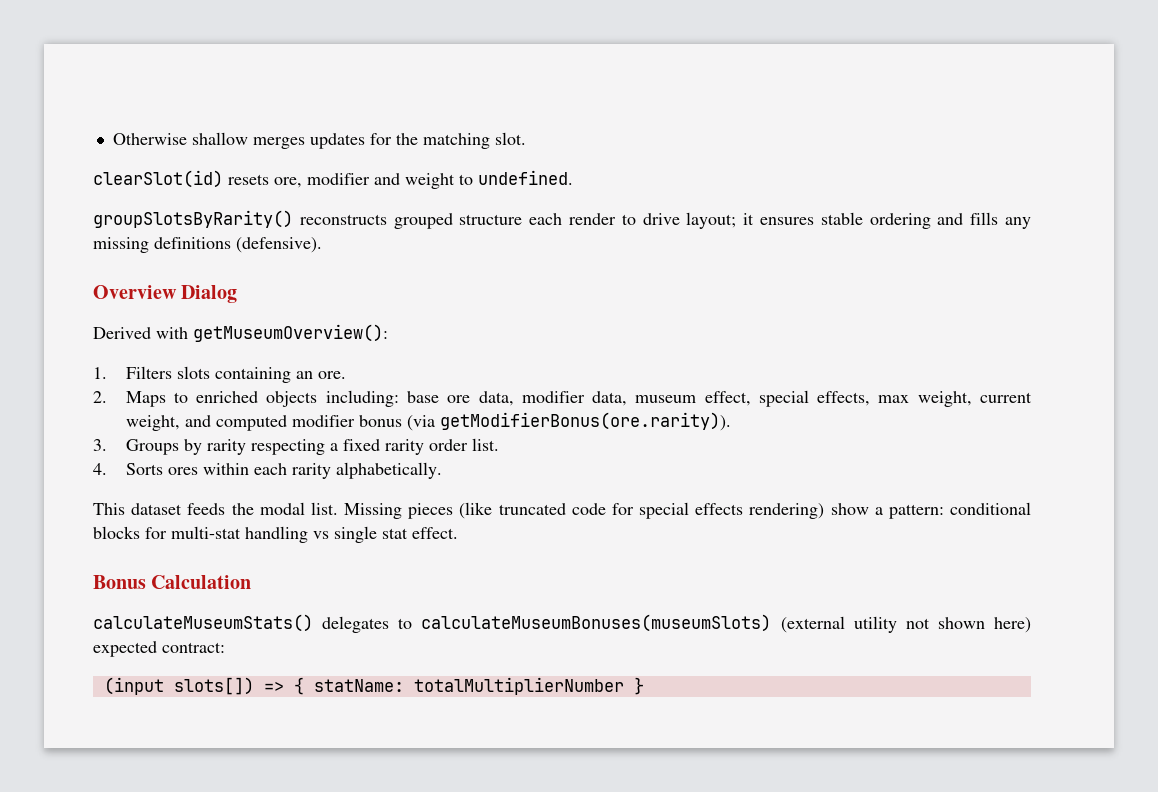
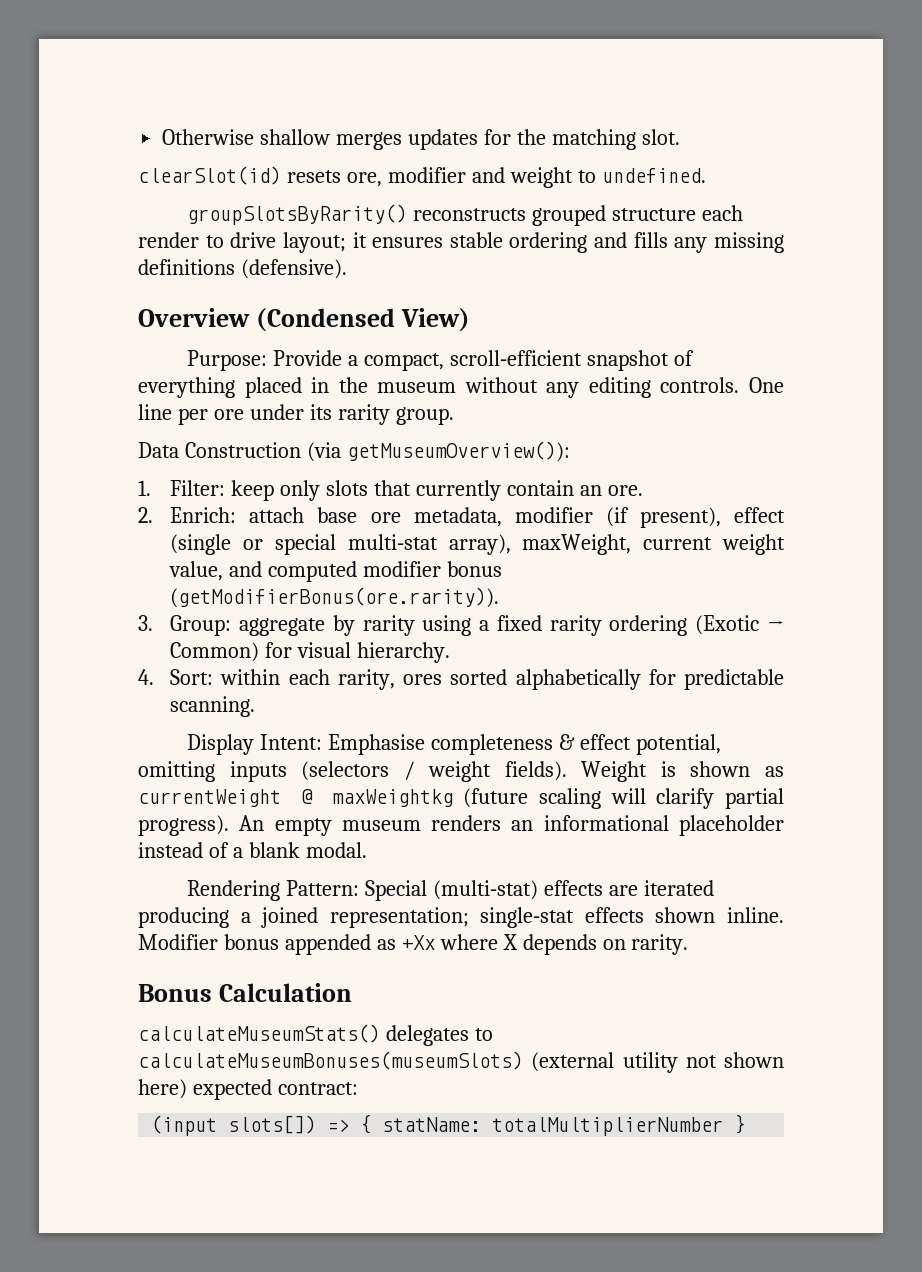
- Overview Dialog
- Derived with getMuseumOverview():
- 1. Filters slots containing an ore.
- 2. Maps to enriched objects including: base ore data, modifier data, museum effect, special effects, max weight, current weight, and computed modifier bonus (via getModifierBonus(ore.rarity)).
+ Overview (Condensed View)
+ Purpose: Provide a compact, scroll‑efficient snapshot of everything placed in the museum without any editing controls. One line per ore under its rarity group.
+ Data Construction (via getMuseumOverview()):
+ 1. Filter: keep only slots that currently contain an ore.
+ 2. Enrich: attach base ore metadata, modifier (if present), effect (single or special multi‑stat array), maxWeight, current weight value, and computed modifier bonus (getModifierBonus(ore.rarity)).
- 3. Groups by rarity respecting a fixed rarity order list.
- 4. Sorts ores within each rarity alphabetically.
- This dataset feeds the modal list. Missing pieces (like truncated code for special effects rendering) show a pattern: conditional blocks for multi‑stat handling vs single stat effect.
+ 3. Group: aggregate by rarity using a fixed rarity ordering (Exotic → Common) for visual hierarchy.
+ 4. Sort: within each rarity, ores sorted alphabetically for predictable scanning.
+ Display Intent: Emphasise completeness & effect potential, omitting inputs (selectors / weight fields). Weight is shown as currentWeight @ maxWeightkg (future scaling will clarify partial progress). An empty museum renders an informational placeholder instead of a blank modal.
+ Rendering Pattern: Special (multi‑stat) effects are iterated producing a joined representation; single‑stat effects shown inline. Modifier bonus appended as +Xx where X depends on rarity.

